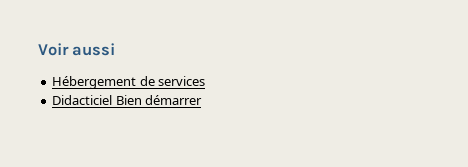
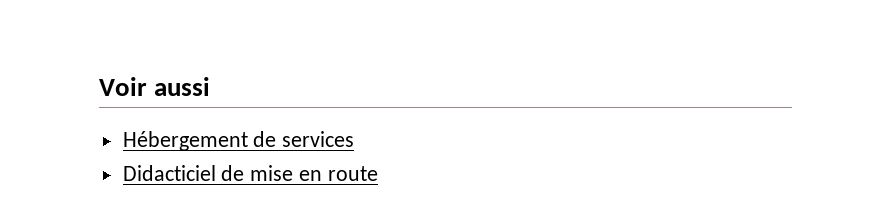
- Didacticiel Bien démarrer
+ Didacticiel de mise en route

